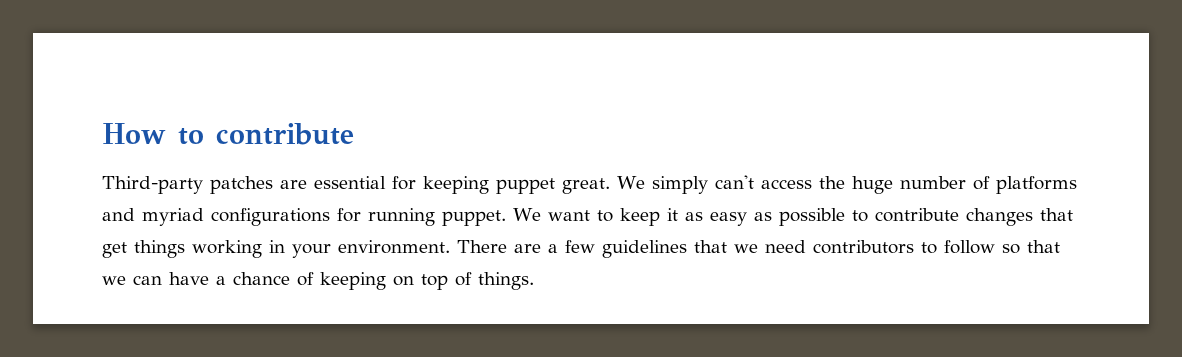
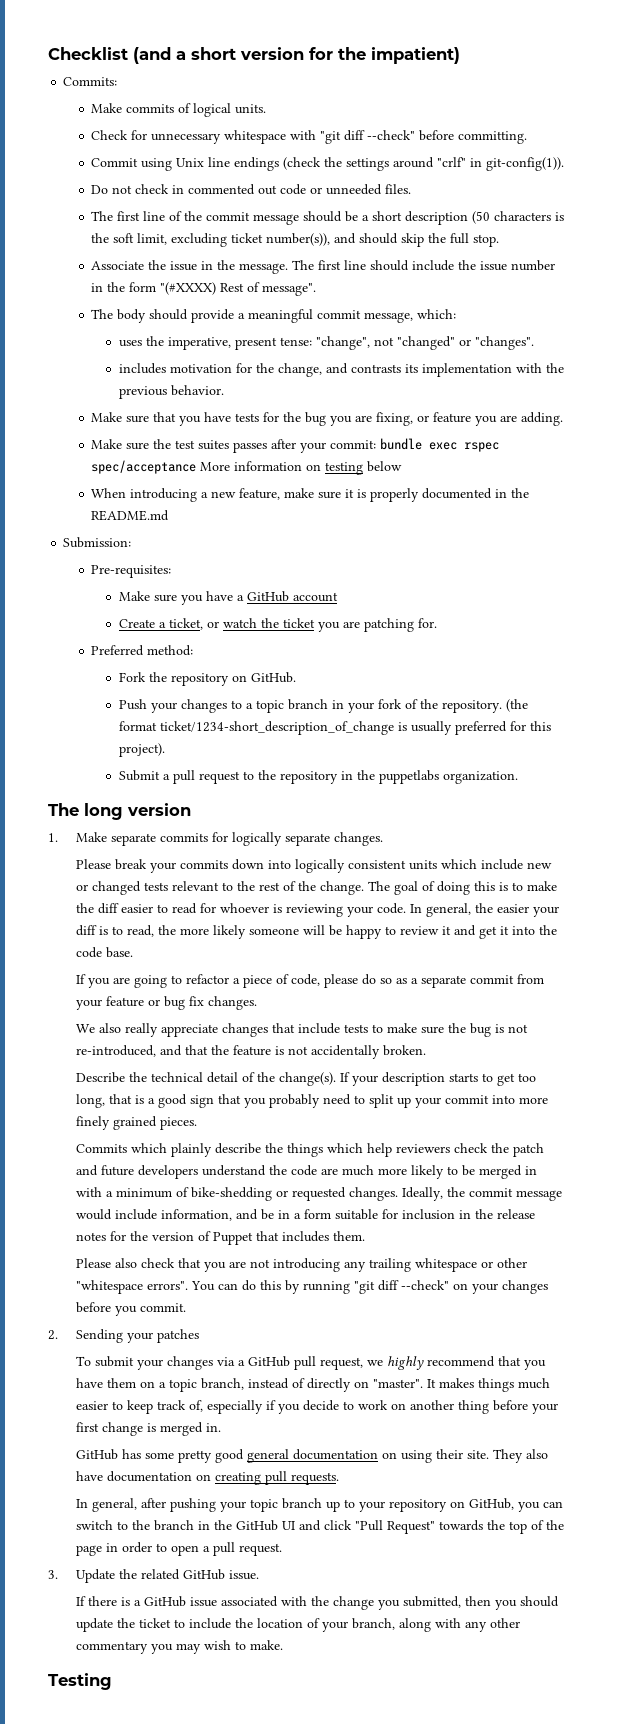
- How to contribute
- Third-party patches are essential for keeping puppet great. We simply can't access the huge number of platforms and myriad configurations for running puppet. We want to keep it as easy as possible to contribute changes that get things working in your environment. There are a few guidelines that we need contributors to follow so that we can have a chance of keeping on top of things.
+ Checklist (and a short version for the impatient)
+ Commits:
+ Make commits of logical units.
+ Check for unnecessary whitespace with "git diff --check" before committing.
+ Commit using Unix line endings (check the settings around "crlf" in git-config(1)).
+ Do not check in commented out code or unneeded files.
+ The first line of the commit message should be a short description (50 characters is the soft limit, excluding ticket number(s)), and should skip the full stop.
+ Associate the issue in the message. The first line should include the issue number in the form "(#XXXX) Rest of message".
+ The body should provide a meaningful commit message, which:
+ uses the imperative, present tense: "change", not "changed" or "changes".
+ includes motivation for the change, and contrasts its implementation with the previous behavior.
+ Make sure that you have tests for the bug you are fixing, or feature you are adding.
+ Make sure the test suites passes after your commit: bundle exec rspec spec/acceptance More information on testing below
+ When introducing a new feature, make sure it is properly documented in the README.md
+ Submission:
+ Pre-requisites:
+ Make sure you have a GitHub account
+ Create a ticket, or watch the ticket you are patching for.
+ Preferred method:
+ Fork the repository on GitHub.
+ Push your changes to a topic branch in your fork of the repository. (the format ticket/1234-short_description_of_change is usually preferred for this project).
+ Submit a pull request to the repository in the puppetlabs organization.
+ The long version
+ 1. Make separate commits for logically separate changes.
+ Please break your commits down into logically consistent units which include new or changed tests relevant to the rest of the change. The goal of doing this is to make the diff easier to read for whoever is reviewing your code. In general, the easier your diff is to read, the more likely someone will be happy to review it and get it into the code base.
+ If you are going to refactor a piece of code, please do so as a separate commit from your feature or bug fix changes.
+ We also really appreciate changes that include tests to make sure the bug is not re-introduced, and that the feature is not accidentally broken.
+ Describe the technical detail of the change(s). If your description starts to get too long, that is a good sign that you probably need to split up your commit into more finely grained pieces.
+ Commits which plainly describe the things which help reviewers check the patch and future developers understand the code are much more likely to be merged in with a minimum of bike-shedding or requested changes. Ideally, the commit message would include information, and be in a form suitable for inclusion in the release notes for the version of Puppet that includes them.
+ Please also check that you are not introducing any trailing whitespace or other "whitespace errors". You can do this by running "git diff --check" on your changes before you commit.
+ 2. Sending your patches
+ To submit your changes via a GitHub pull request, we highly recommend that you have them on a topic branch, instead of directly on "master". It makes things much easier to keep track of, especially if you decide to work on another thing before your first change is merged in.
+ GitHub has some pretty good general documentation on using their site. They also have documentation on creating pull requests.
+ In general, after pushing your topic branch up to your repository on GitHub, you can switch to the branch in the GitHub UI and click "Pull Request" towards the top of the page in order to open a pull request.
+ 3. Update the related GitHub issue.
+ If there is a GitHub issue associated with the change you submitted, then you should update the ticket to include the location of your branch, along with any other commentary you may wish to make.
+ Testing

